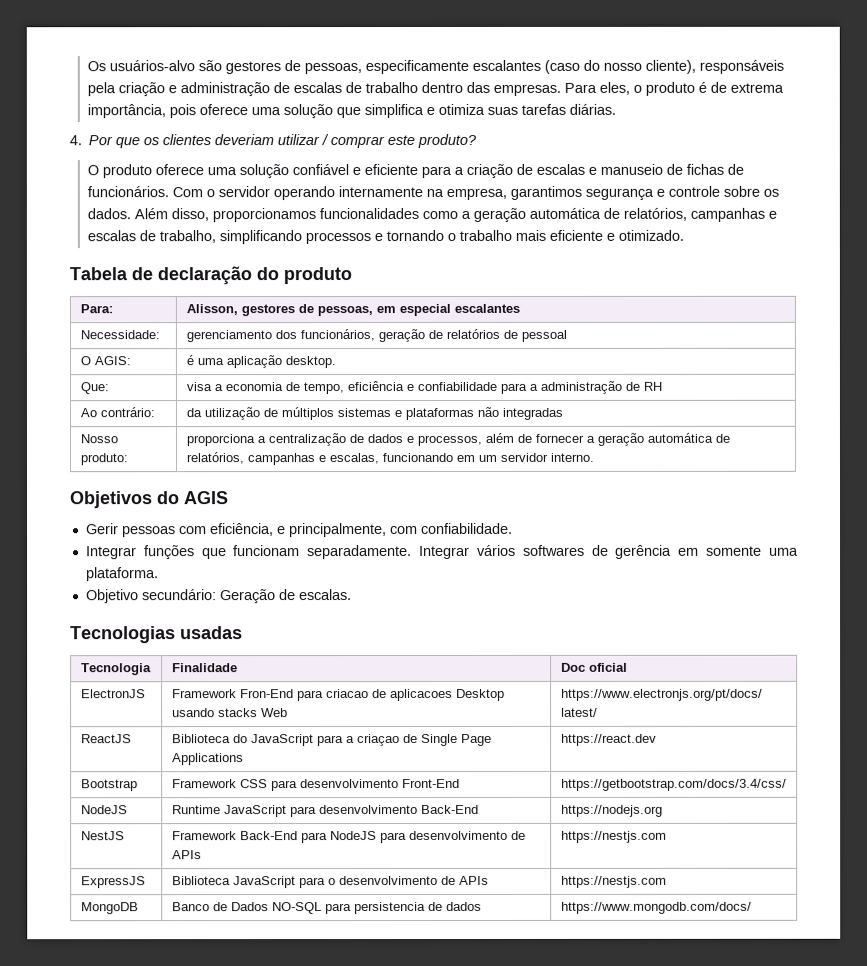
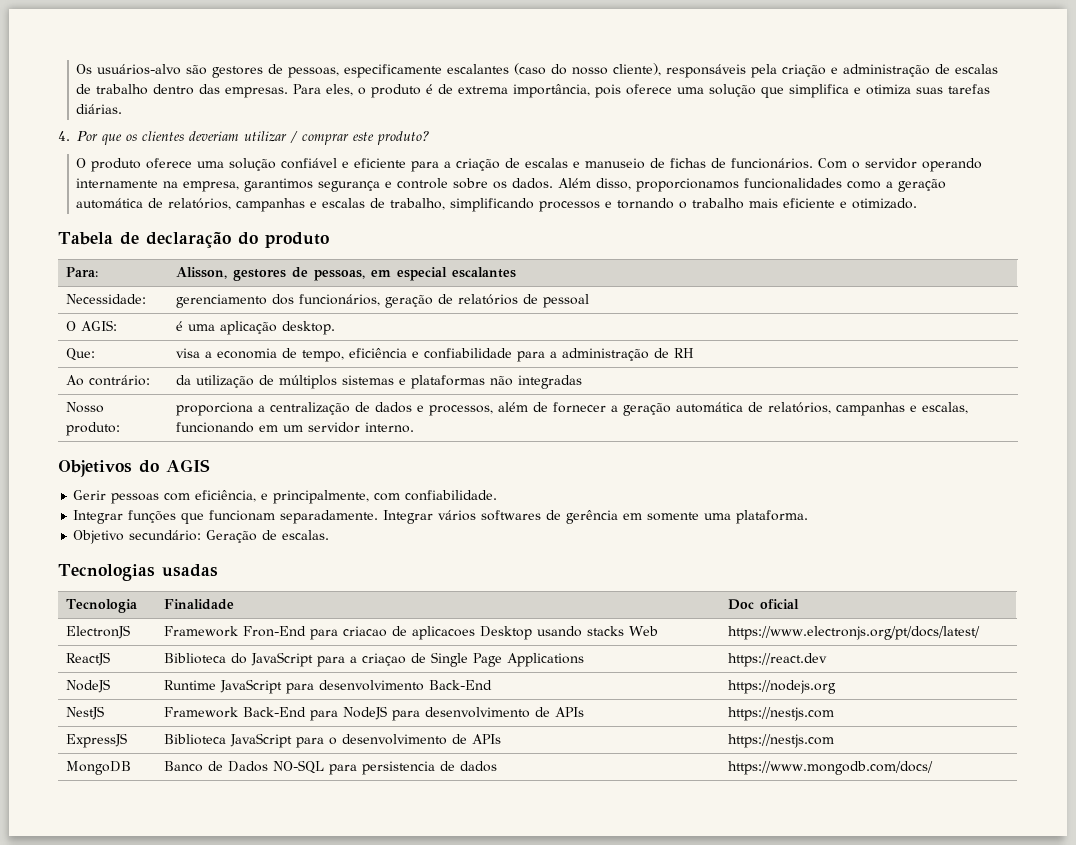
- Bootstrap | Framework CSS para desenvolvimento Front-End | https://getbootstrap.com/docs/3.4/css/

